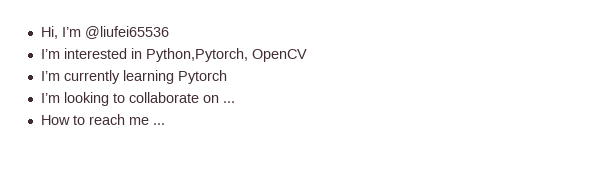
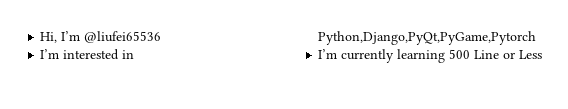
- I’m interested in Python,Pytorch, OpenCV
+ I’m interested in Python,Django,PyQt,PyGame,Pytorch
- I’m currently learning Pytorch
- I’m looking to collaborate on ...
- How to reach me ...
+ I’m currently learning 500 Line or Less

